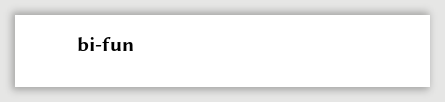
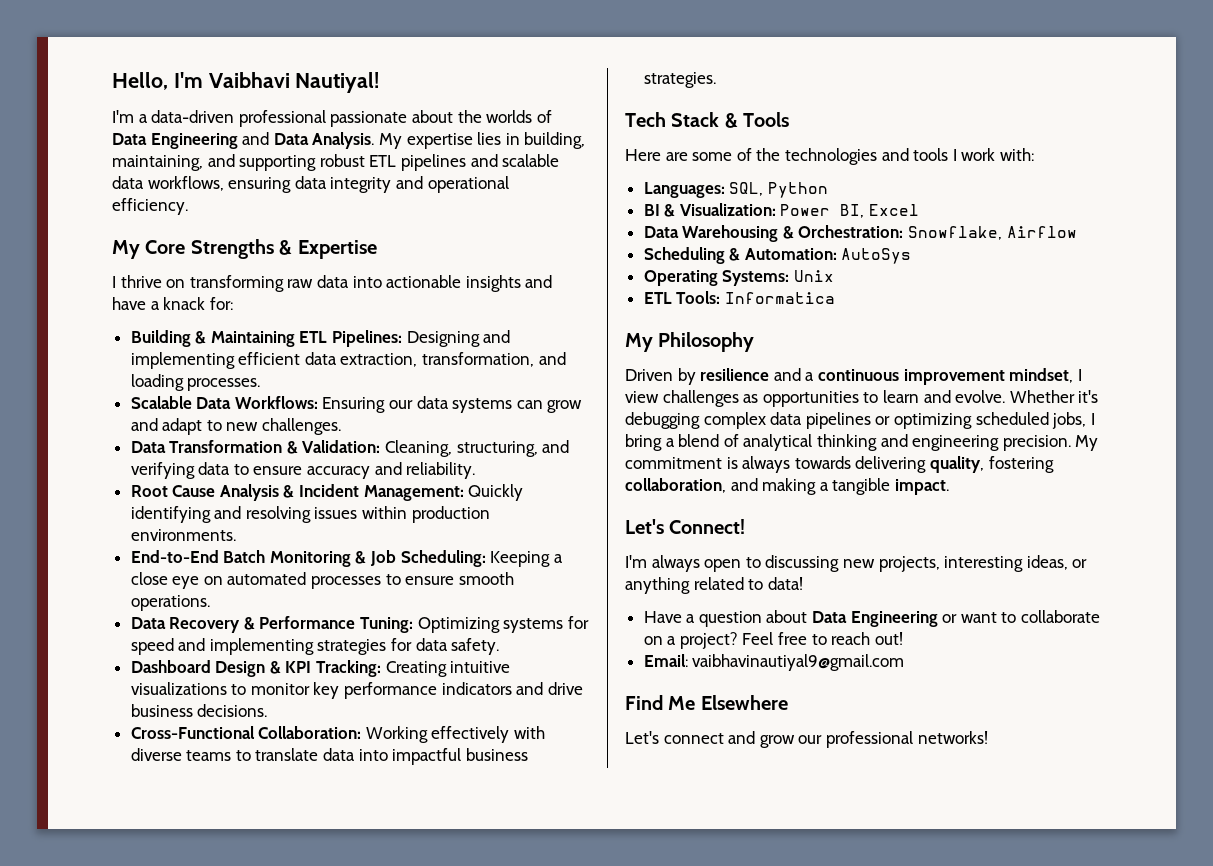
- bi-fun
+ Hello, I'm Vaibhavi Nautiyal!
+ I'm a data-driven professional passionate about the worlds of Data Engineering and Data Analysis. My expertise lies in building, maintaining, and supporting robust ETL pipelines and scalable data workflows, ensuring data integrity and operational efficiency.
+ My Core Strengths & Expertise
+ I thrive on transforming raw data into actionable insights and have a knack for:
+ Building & Maintaining ETL Pipelines: Designing and implementing efficient data extraction, transformation, and loading processes.
+ Scalable Data Workflows: Ensuring our data systems can grow and adapt to new challenges.
+ Data Transformation & Validation: Cleaning, structuring, and verifying data to ensure accuracy and reliability.
+ Root Cause Analysis & Incident Management: Quickly identifying and resolving issues within production environments.
+ End-to-End Batch Monitoring & Job Scheduling: Keeping a close eye on automated processes to ensure smooth operations.
+ Data Recovery & Performance Tuning: Optimizing systems for speed and implementing strategies for data safety.
+ Dashboard Design & KPI Tracking: Creating intuitive visualizations to monitor key performance indicators and drive business decisions.
+ Cross-Functional Collaboration: Working effectively with diverse teams to translate data into impactful business strategies.
+ Tech Stack & Tools
+ Here are some of the technologies and tools I work with:
+ Languages: SQL, Python
+ BI & Visualization: Power BI, Excel
+ Data Warehousing & Orchestration: Snowflake, Airflow
+ Scheduling & Automation: AutoSys
+ Operating Systems: Unix
+ ETL Tools: Informatica
+ My Philosophy
+ Driven by resilience and a continuous improvement mindset, I view challenges as opportunities to learn and evolve. Whether it's debugging complex data pipelines or optimizing scheduled jobs, I bring a blend of analytical thinking and engineering precision. My commitment is always towards delivering quality, fostering collaboration, and making a tangible impact.
+ Let's Connect!
+ I'm always open to discussing new projects, interesting ideas, or anything related to data!
+ Have a question about Data Engineering or want to collaborate on a project? Feel free to reach out!
+ Email: vaibhavinautiyal9@gmail.com
+ Find Me Elsewhere
+ Let's connect and grow our professional networks!

